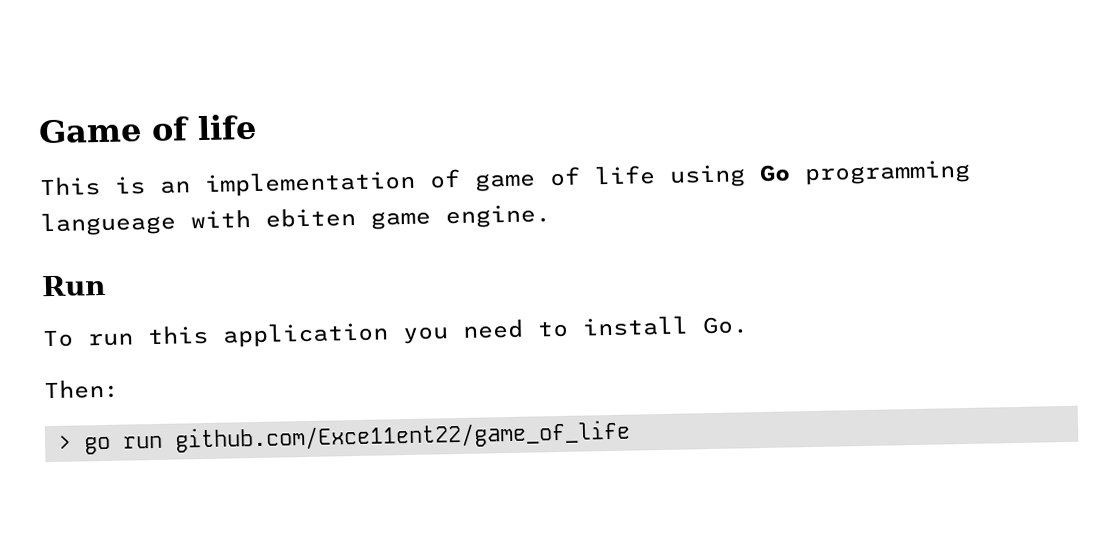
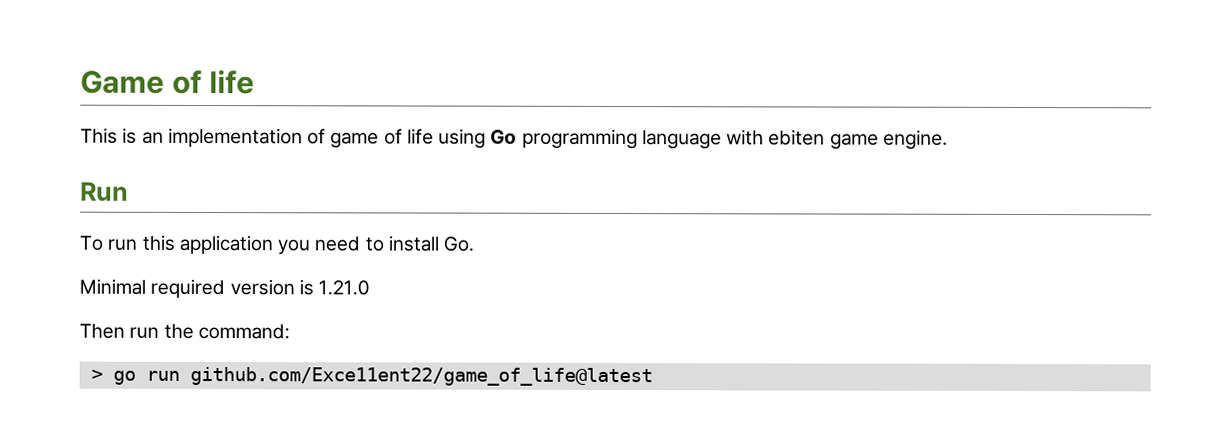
- This is an implementation of game of life using Go programming langueage with ebiten game engine.
+ This is an implementation of game of life using Go programming language with ebiten game engine.
- Then:
+ Minimal required version is 1.21.0
+ Then run the command:
- > go run github.com/Exce11ent22/game_of_life
+ > go run github.com/Exce11ent22/game_of_life@latest

